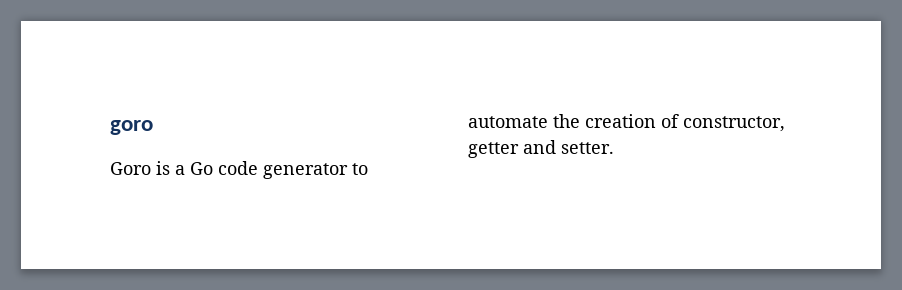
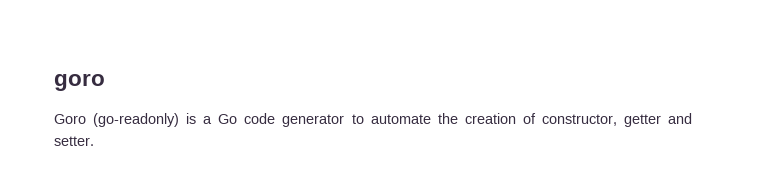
- Goro is a Go code generator to automate the creation of constructor, getter and setter.
+ Goro (go-readonly) is a Go code generator to automate the creation of constructor, getter and setter.

